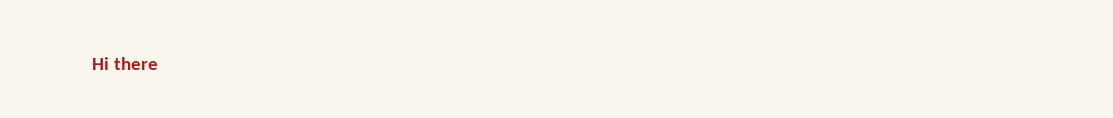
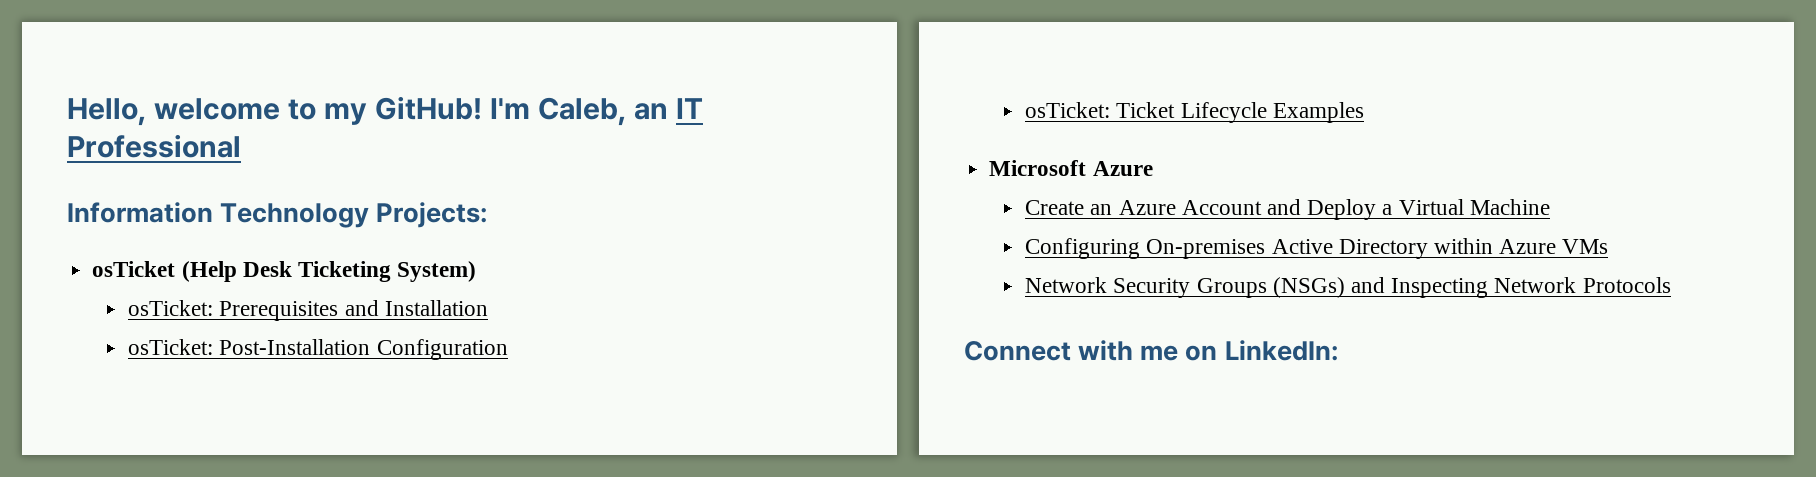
- Hi there
+ Hello, welcome to my GitHub! I'm Caleb, an IT Professional
+ Information Technology Projects:
+ osTicket (Help Desk Ticketing System)
+ osTicket: Prerequisites and Installation
+ osTicket: Post-Installation Configuration
+ osTicket: Ticket Lifecycle Examples
+ Microsoft Azure
+ Create an Azure Account and Deploy a Virtual Machine
+ Configuring On-premises Active Directory within Azure VMs
+ Network Security Groups (NSGs) and Inspecting Network Protocols
+ Connect with me on LinkedIn:

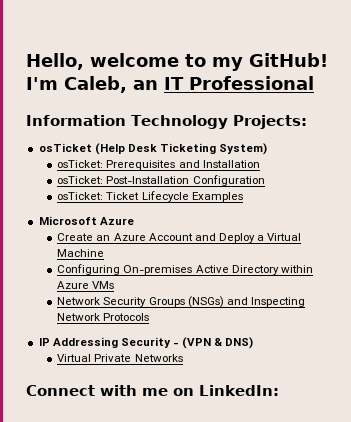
+ IP Addressing Security - (VPN & DNS)
+ Virtual Private Networks

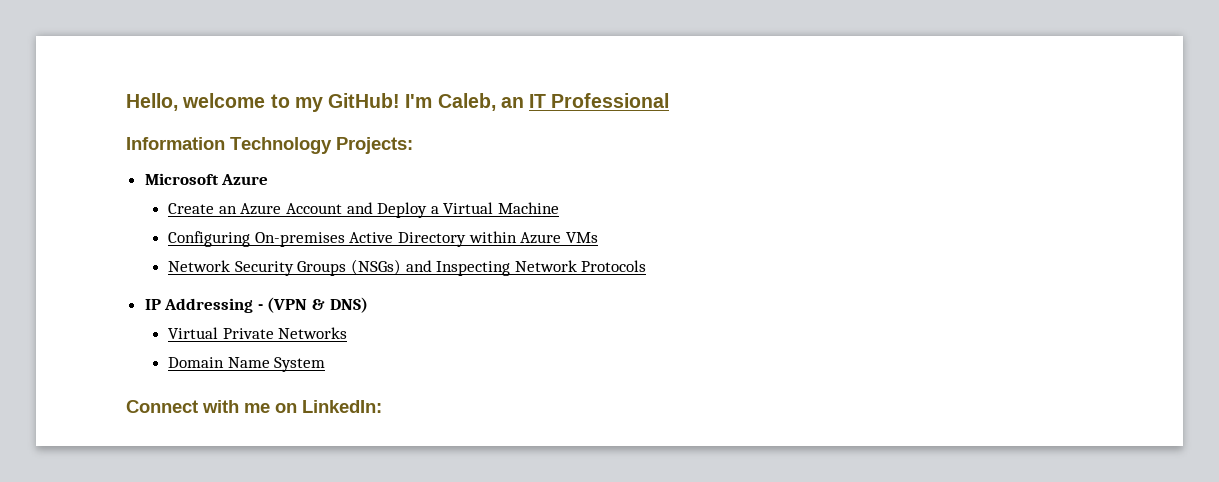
- osTicket (Help Desk Ticketing System)
- osTicket: Prerequisites and Installation
- osTicket: Post-Installation Configuration
- osTicket: Ticket Lifecycle Examples
- IP Addressing Security - (VPN & DNS)
+ IP Addressing - (VPN & DNS)
+ Domain Name System

